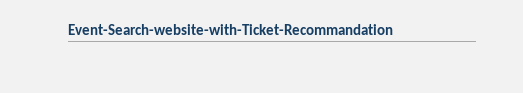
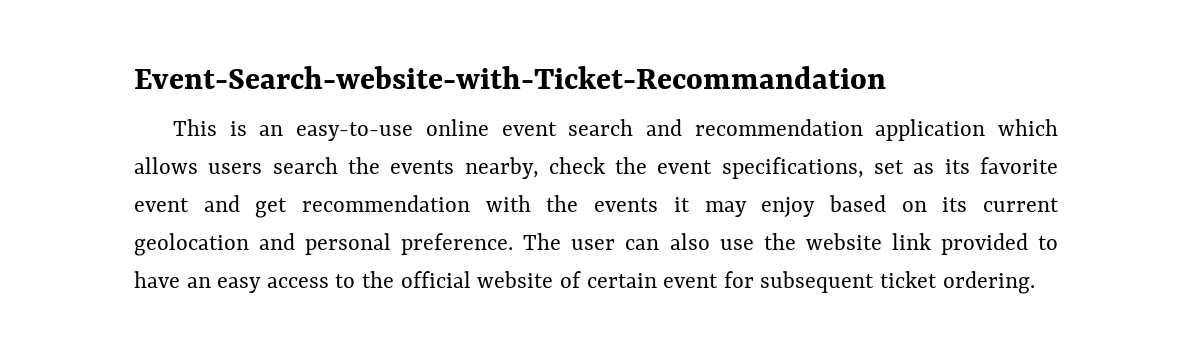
+ This is an easy-to-use online event search and recommendation application which allows users search the events nearby, check the event specifications, set as its favorite event and get recommendation with the events it may enjoy based on its current geolocation and personal preference. The user can also use the website link provided to have an easy access to the official website of certain event for subsequent ticket ordering.

